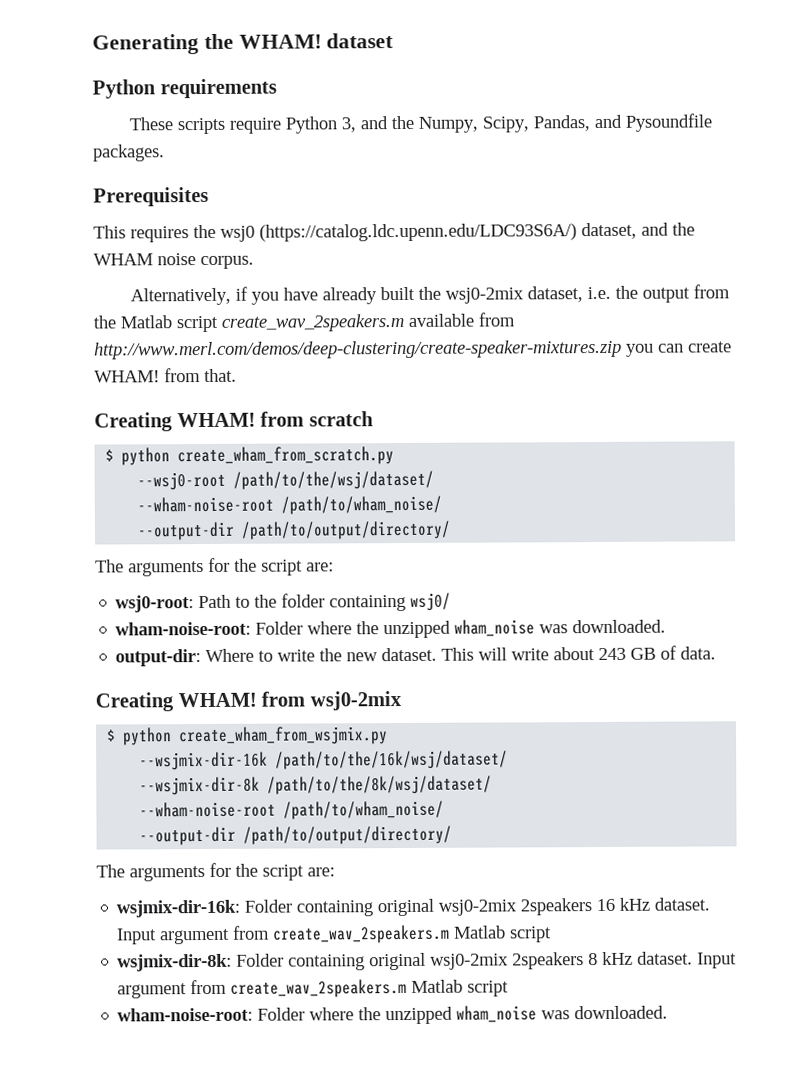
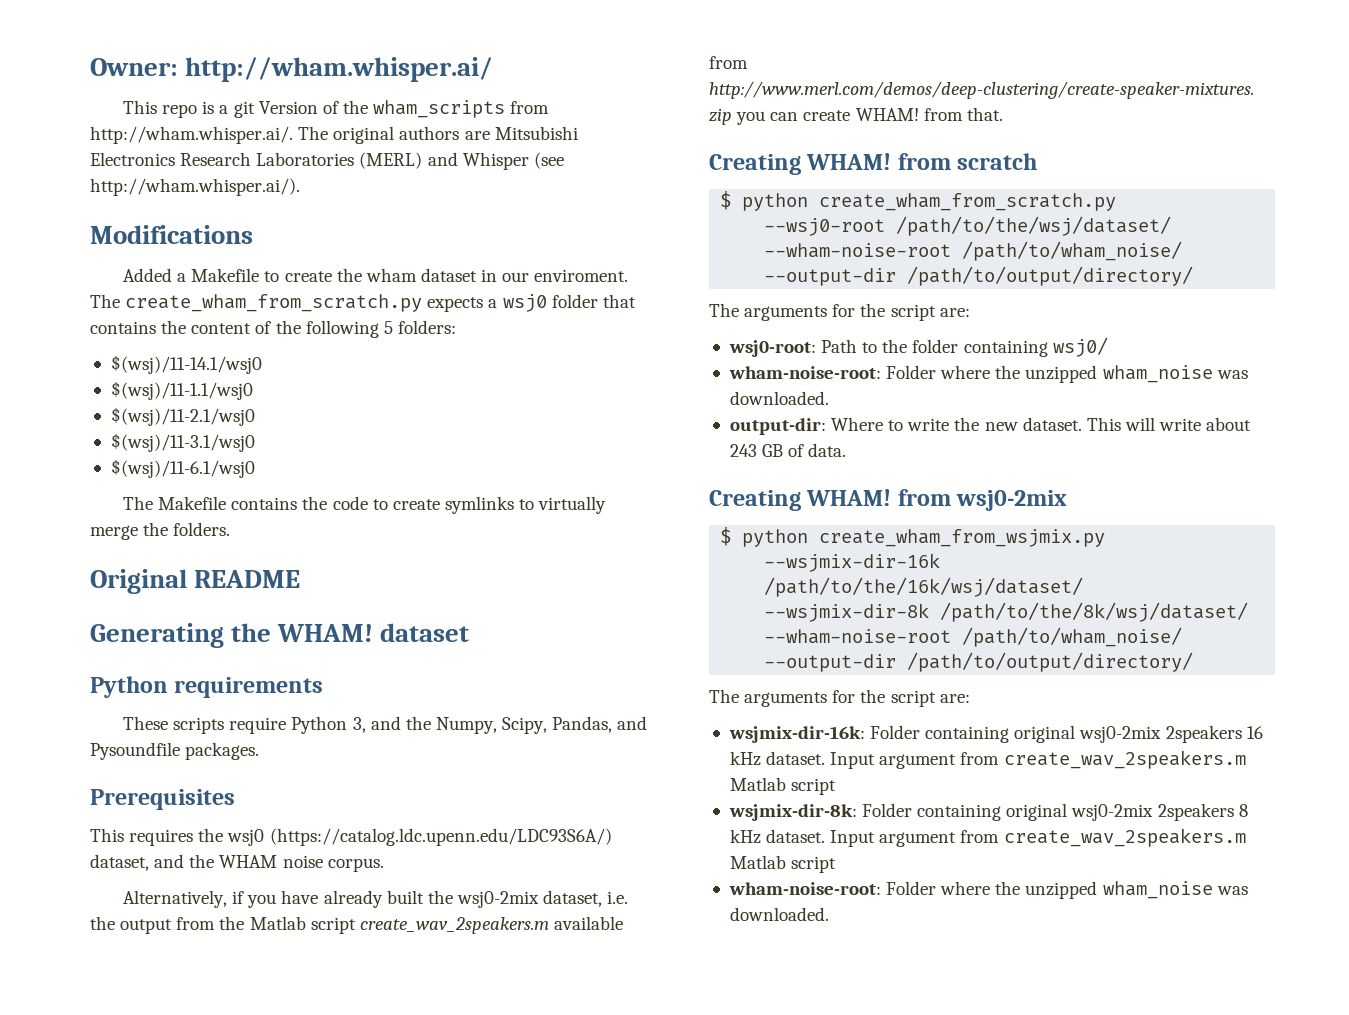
+ Owner: http://wham.whisper.ai/
+ This repo is a git Version of the wham_scripts from http://wham.whisper.ai/. The original authors are Mitsubishi Electronics Research Laboratories (MERL) and Whisper (see http://wham.whisper.ai/).
+ Modifications
+ Added a Makefile to create the wham dataset in our enviroment. The create_wham_from_scratch.py expects a wsj0 folder that contains the content of the following 5 folders:
+ $(wsj)/11-14.1/wsj0
+ $(wsj)/11-1.1/wsj0
+ $(wsj)/11-2.1/wsj0
+ $(wsj)/11-3.1/wsj0
+ $(wsj)/11-6.1/wsj0
+ The Makefile contains the code to create symlinks to virtually merge the folders.
+ Original README

